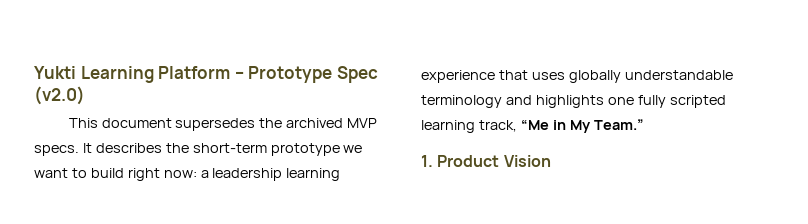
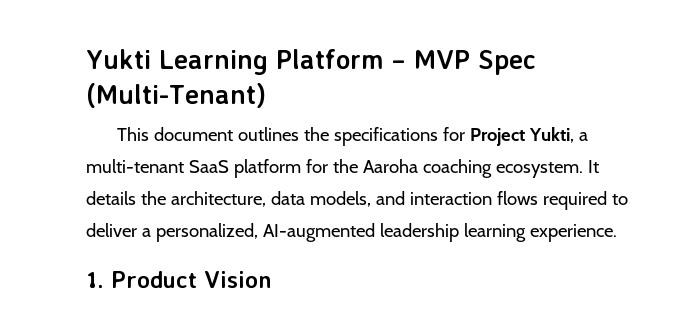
- Yukti Learning Platform – Prototype Spec (v2.0)
+ Yukti Learning Platform – MVP Spec (Multi-Tenant)
- This document supersedes the archived MVP specs. It describes the short‑term prototype we want to build right now: a leadership learning experience that uses globally understandable terminology and highlights one fully scripted learning track, “Me in My Team.”
+ This document outlines the specifications for Project Yukti, a multi-tenant SaaS platform for the Aaroha coaching ecosystem. It details the architecture, data models, and interaction flows required to deliver a personalized, AI-augmented leadership learning experience.

